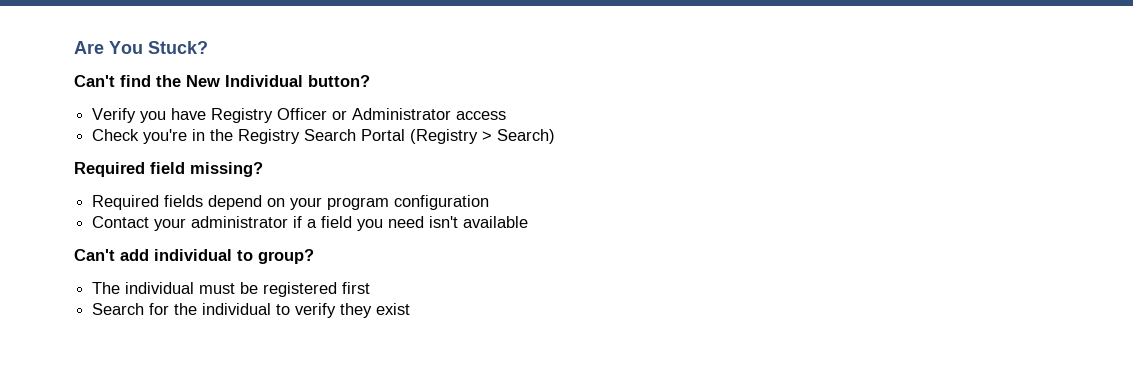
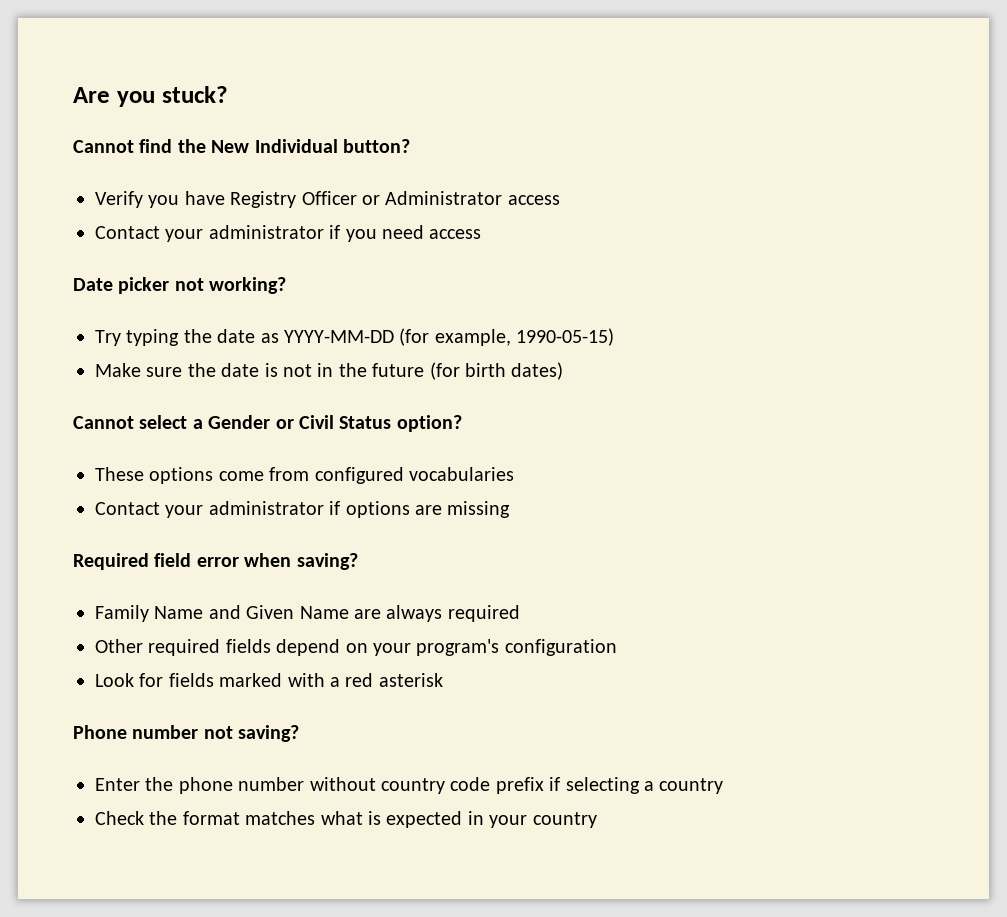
- Are You Stuck?
- Can't find the New Individual button?
+ Are you stuck?
+ Cannot find the New Individual button?
- Check you're in the Registry Search Portal (Registry > Search)
- Required field missing?
- Required fields depend on your program configuration
- Contact your administrator if a field you need isn't available
- Can't add individual to group?
- The individual must be registered first
- Search for the individual to verify they exist
+ Contact your administrator if you need access
+ Date picker not working?
+ Try typing the date as YYYY-MM-DD (for example, 1990-05-15)
+ Make sure the date is not in the future (for birth dates)
+ Cannot select a Gender or Civil Status option?
+ These options come from configured vocabularies
+ Contact your administrator if options are missing
+ Required field error when saving?
+ Family Name and Given Name are always required
+ Other required fields depend on your program's configuration
+ Look for fields marked with a red asterisk
+ Phone number not saving?
+ Enter the phone number without country code prefix if selecting a country
+ Check the format matches what is expected in your country

